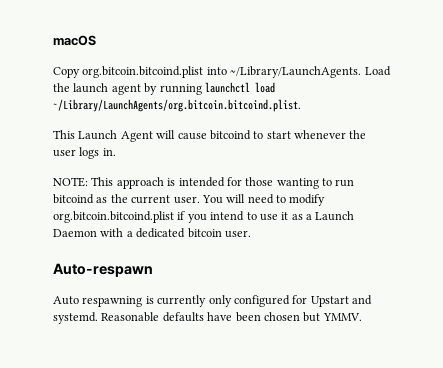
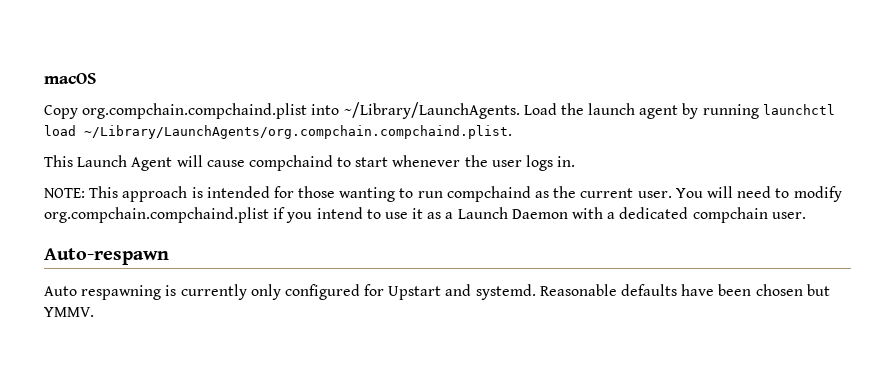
- Copy org.bitcoin.bitcoind.plist into ~/Library/LaunchAgents.
+ Copy org.compchain.compchaind.plist into ~/Library/LaunchAgents.
- Load the launch agent by running launchctl load ~/Library/LaunchAgents/org.bitcoin.bitcoind.plist.
+ Load the launch agent by running launchctl load ~/Library/LaunchAgents/org.compchain.compchaind.plist.
- This Launch Agent will cause bitcoind to start whenever the user logs in.
+ This Launch Agent will cause compchaind to start whenever the user logs in.
- NOTE: This approach is intended for those wanting to run bitcoind as the current user.
+ NOTE: This approach is intended for those wanting to run compchaind as the current user.
- You will need to modify org.bitcoin.bitcoind.plist if you intend to use it as a Launch Daemon with a dedicated bitcoin user.
+ You will need to modify org.compchain.compchaind.plist if you intend to use it as a Launch Daemon with a dedicated compchain user.

